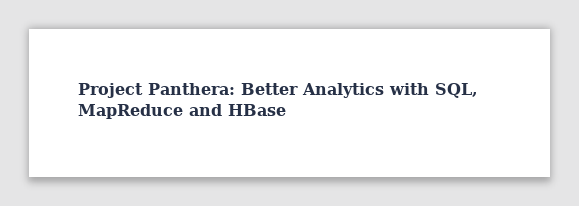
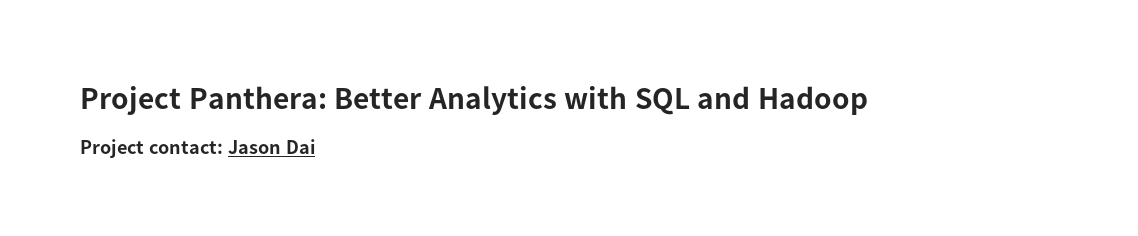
- Project Panthera: Better Analytics with SQL, MapReduce and HBase
+ Project Panthera: Better Analytics with SQL and Hadoop
+ Project contact: Jason Dai

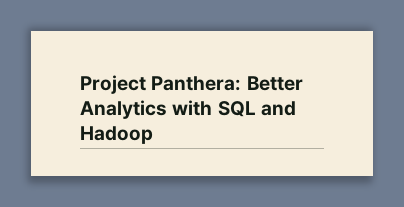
- Project contact: Jason Dai

